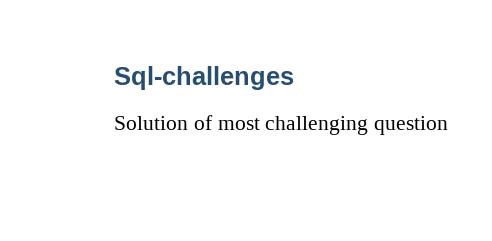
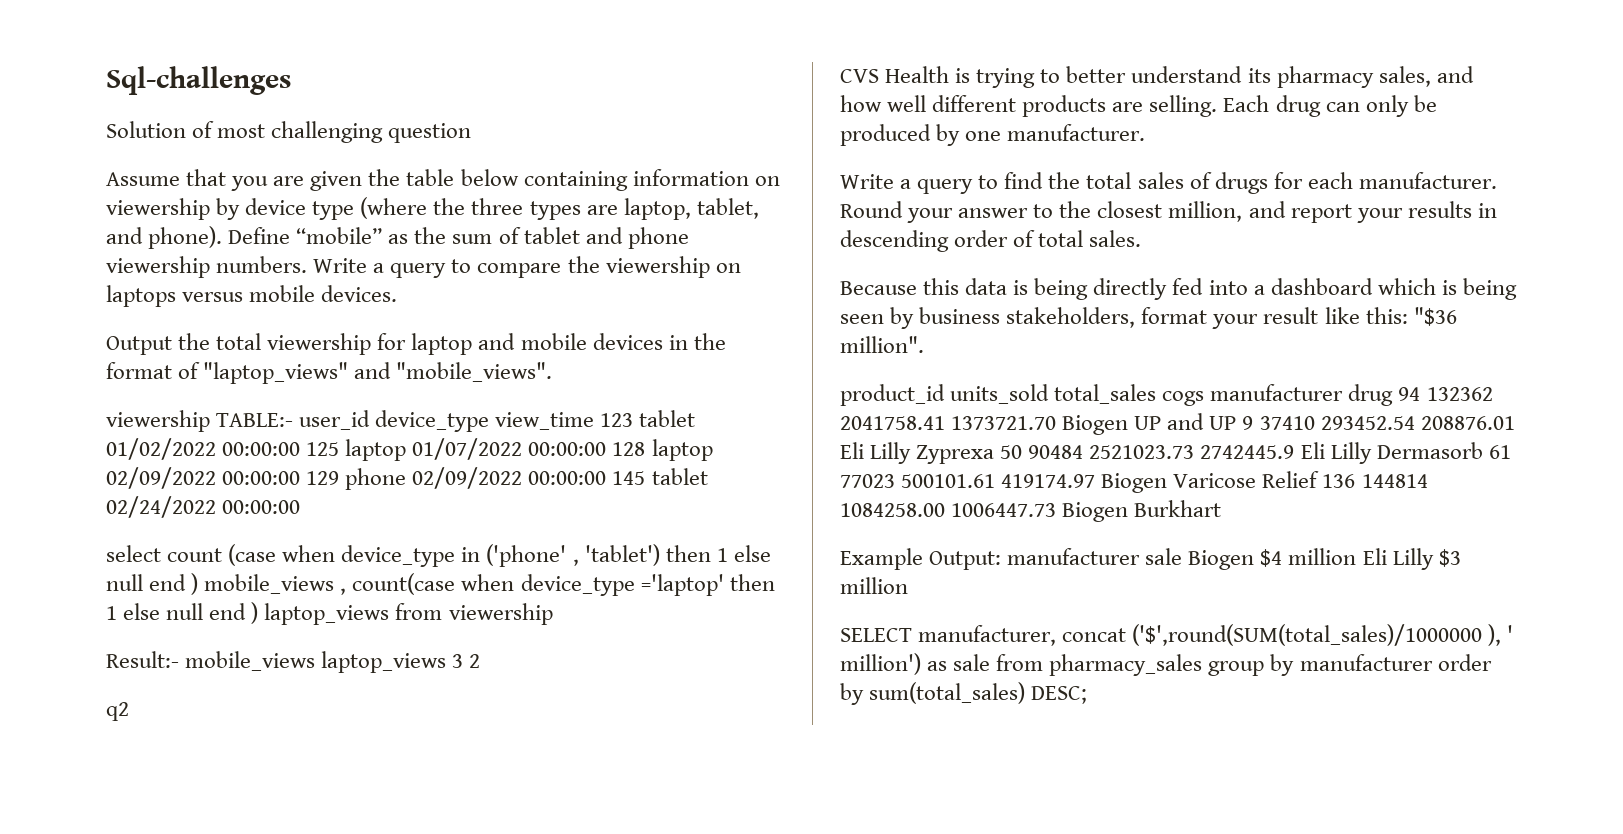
+ Assume that you are given the table below containing information on viewership by device type (where the three types are laptop, tablet, and phone). Define “mobile” as the sum of tablet and phone viewership numbers. Write a query to compare the viewership on laptops versus mobile devices.
+ Output the total viewership for laptop and mobile devices in the format of "laptop_views" and "mobile_views".
+ viewership TABLE:- user_id device_type view_time 123 tablet 01/02/2022 00:00:00 125 laptop 01/07/2022 00:00:00 128 laptop 02/09/2022 00:00:00 129 phone 02/09/2022 00:00:00 145 tablet 02/24/2022 00:00:00
+ select count (case when device_type in ('phone' , 'tablet') then 1 else null end ) mobile_views , count(case when device_type ='laptop' then 1 else null end ) laptop_views from viewership
+ Result:- mobile_views laptop_views 3 2
+ q2
+ CVS Health is trying to better understand its pharmacy sales, and how well different products are selling. Each drug can only be produced by one manufacturer.
+ Write a query to find the total sales of drugs for each manufacturer. Round your answer to the closest million, and report your results in descending order of total sales.
+ Because this data is being directly fed into a dashboard which is being seen by business stakeholders, format your result like this: "$36 million".
+ product_id units_sold total_sales cogs manufacturer drug 94 132362 2041758.41 1373721.70 Biogen UP and UP 9 37410 293452.54 208876.01 Eli Lilly Zyprexa 50 90484 2521023.73 2742445.9 Eli Lilly Dermasorb 61 77023 500101.61 419174.97 Biogen Varicose Relief 136 144814 1084258.00 1006447.73 Biogen Burkhart
+ Example Output: manufacturer sale Biogen $4 million Eli Lilly $3 million
+ SELECT manufacturer, concat ('$',round(SUM(total_sales)/1000000 ), ' million') as sale from pharmacy_sales group by manufacturer order by sum(total_sales) DESC;

